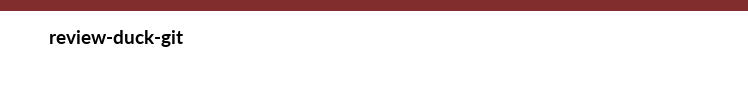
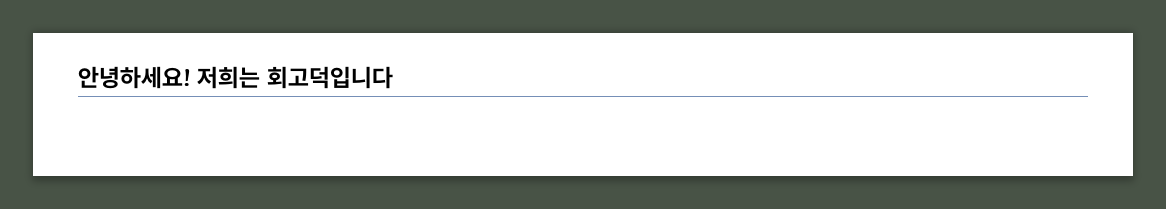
- review-duck-git
+ 안녕하세요! 저희는 회고덕입니다

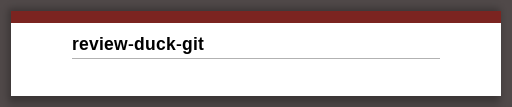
- 안녕하세요! 저희는 회고덕입니다
+ review-duck-git

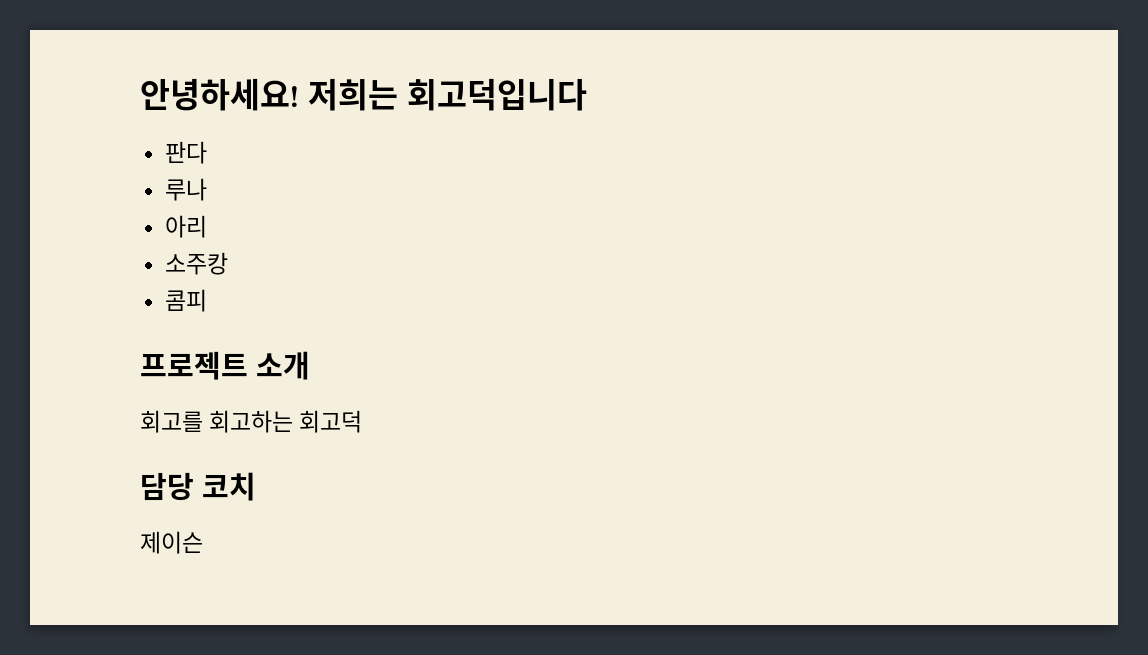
- review-duck-git
+ 안녕하세요! 저희는 회고덕입니다
+ 판다
+ 루나
+ 아리
+ 소주캉
+ 콤피
+ 프로젝트 소개
+ 회고를 회고하는 회고덕
+ 담당 코치
+ 제이슨

